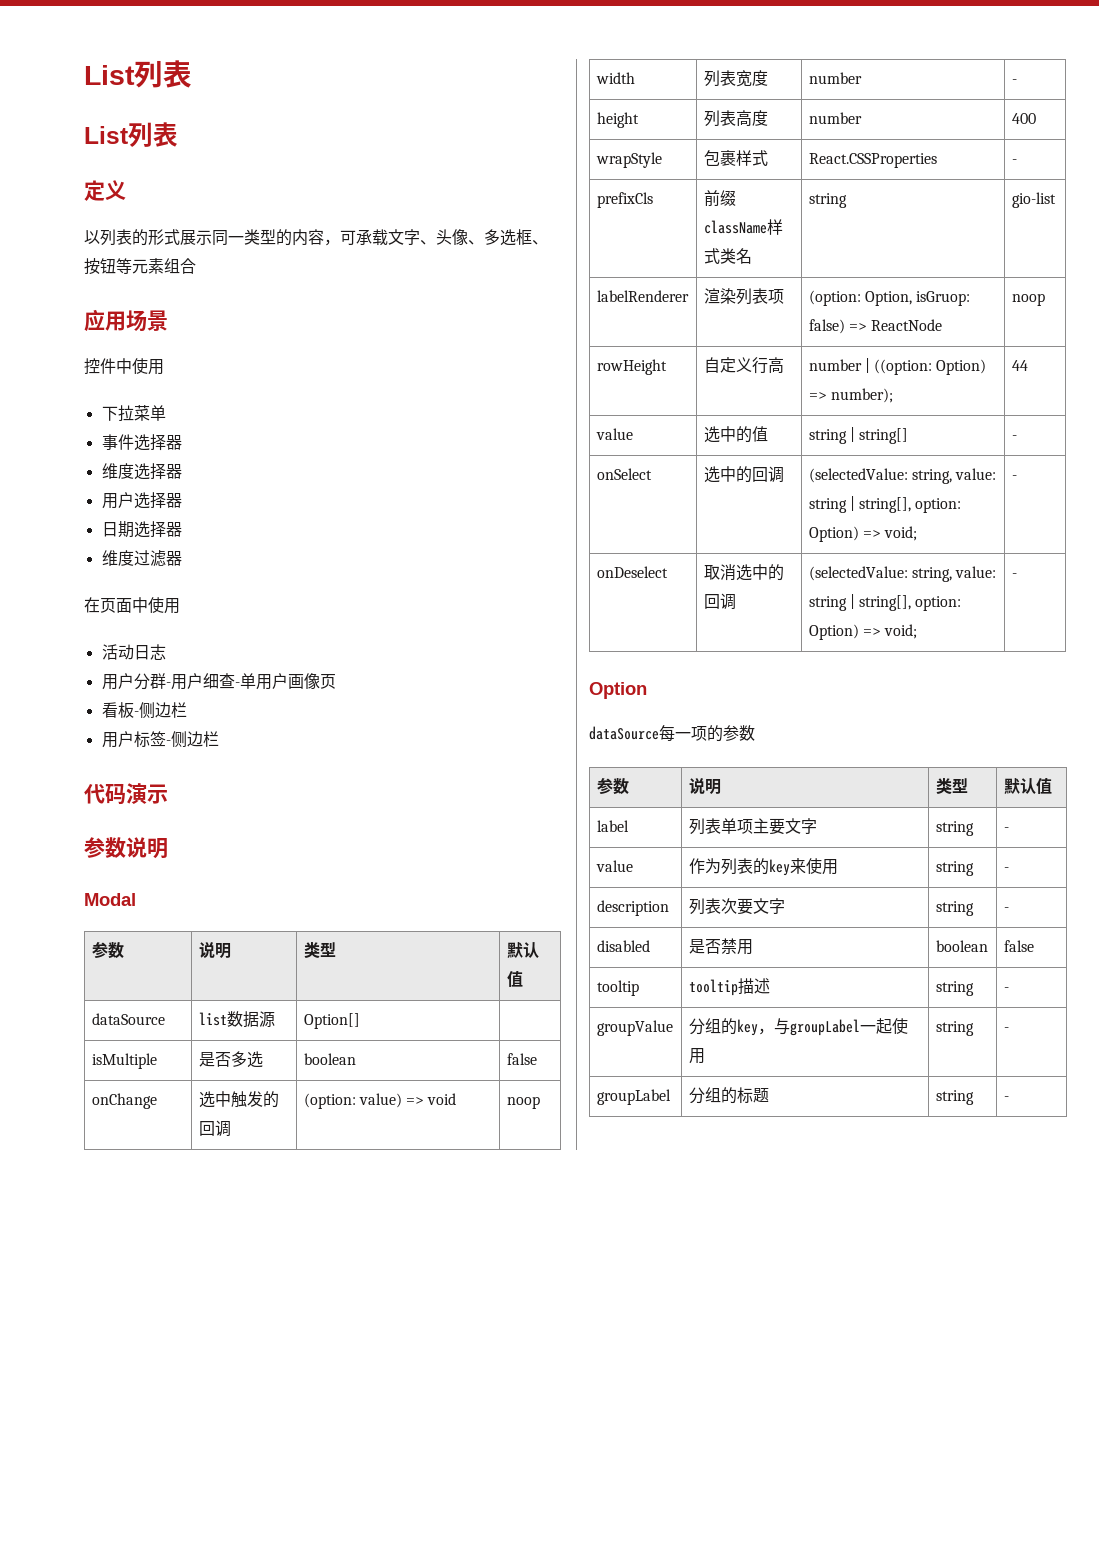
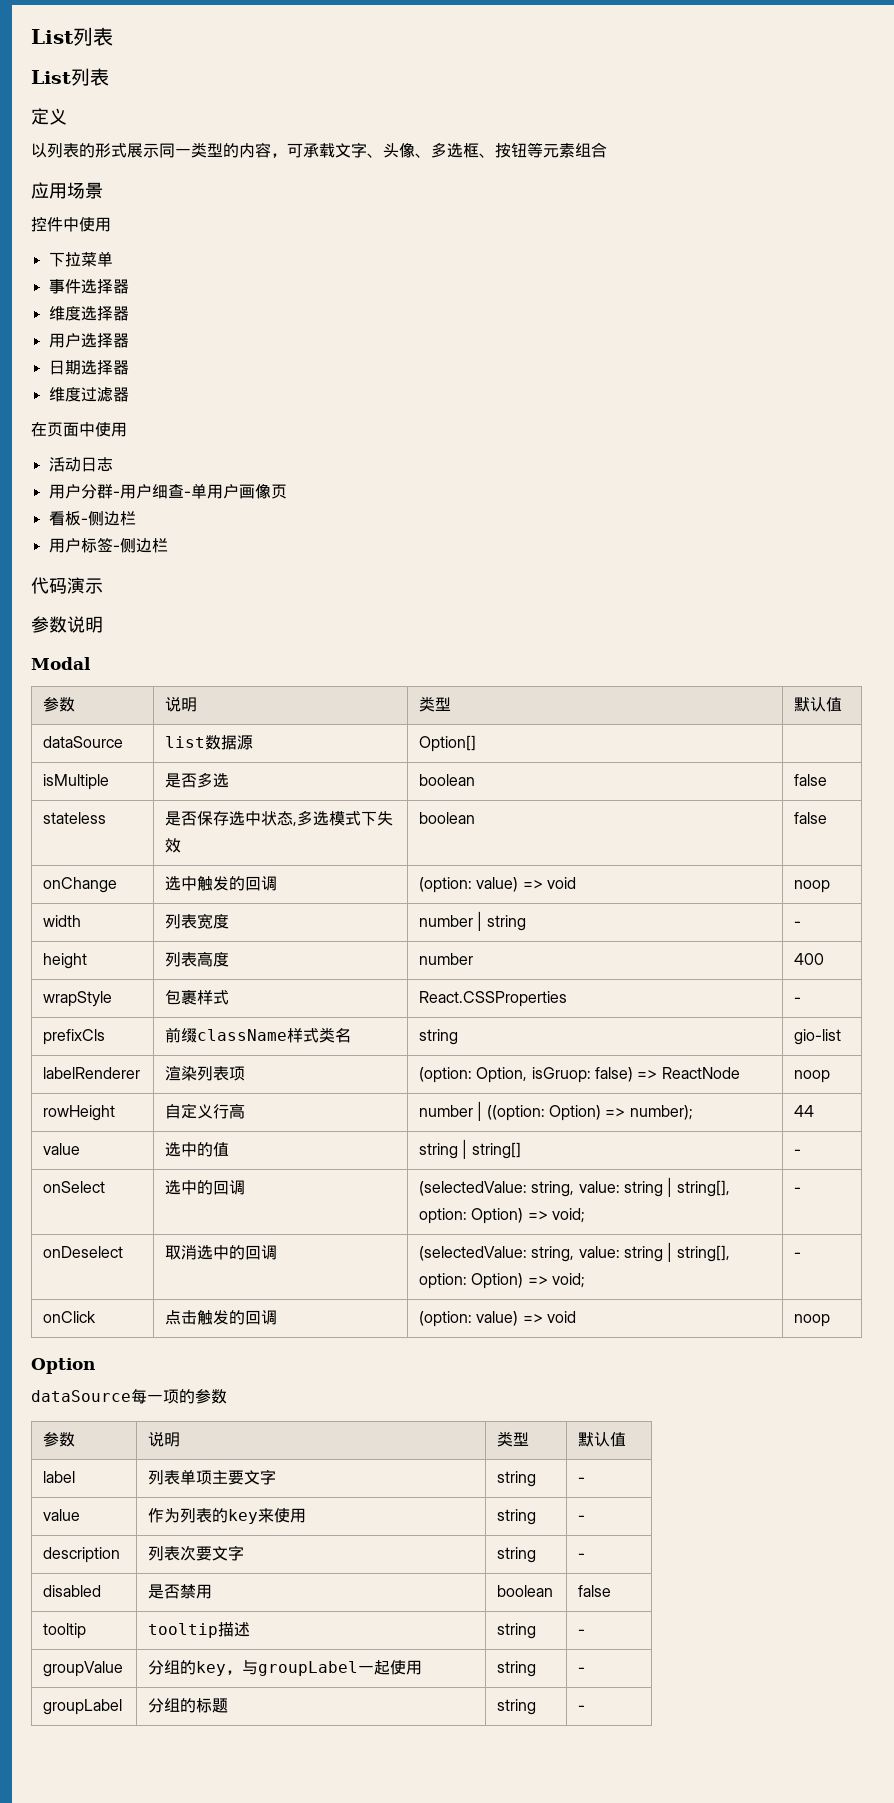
+ stateless | 是否保存选中状态,多选模式下失效 | boolean | false
- width | 列表宽度 | number | -
+ width | 列表宽度 | number | string | -
+ onClick | 点击触发的回调 | (option: value) => void | noop

